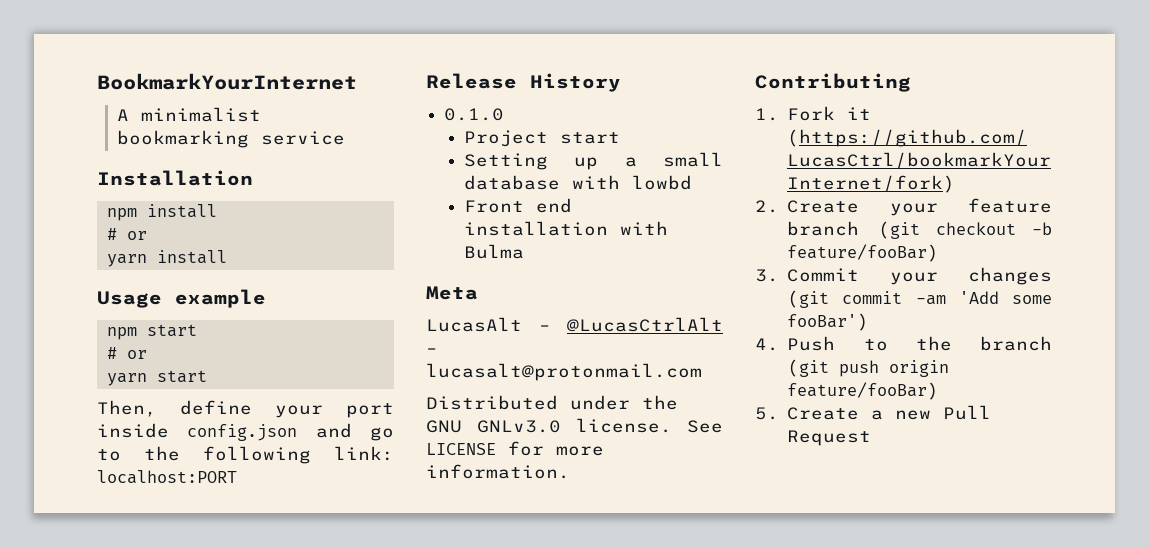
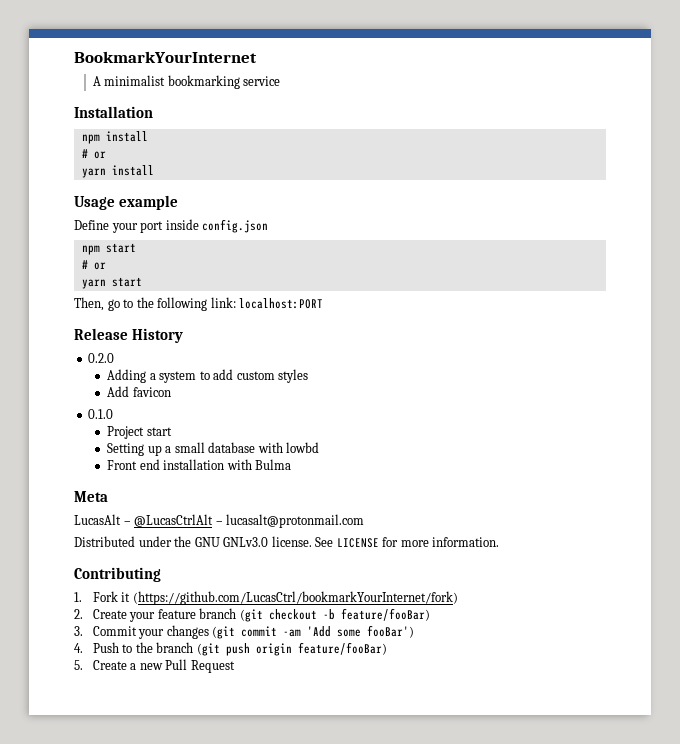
+ Define your port inside config.json
- Then, define your port inside config.json and go to the following link: localhost:PORT
+ Then, go to the following link: localhost:PORT
+ 0.2.0
+ Adding a system to add custom styles
+ Add favicon

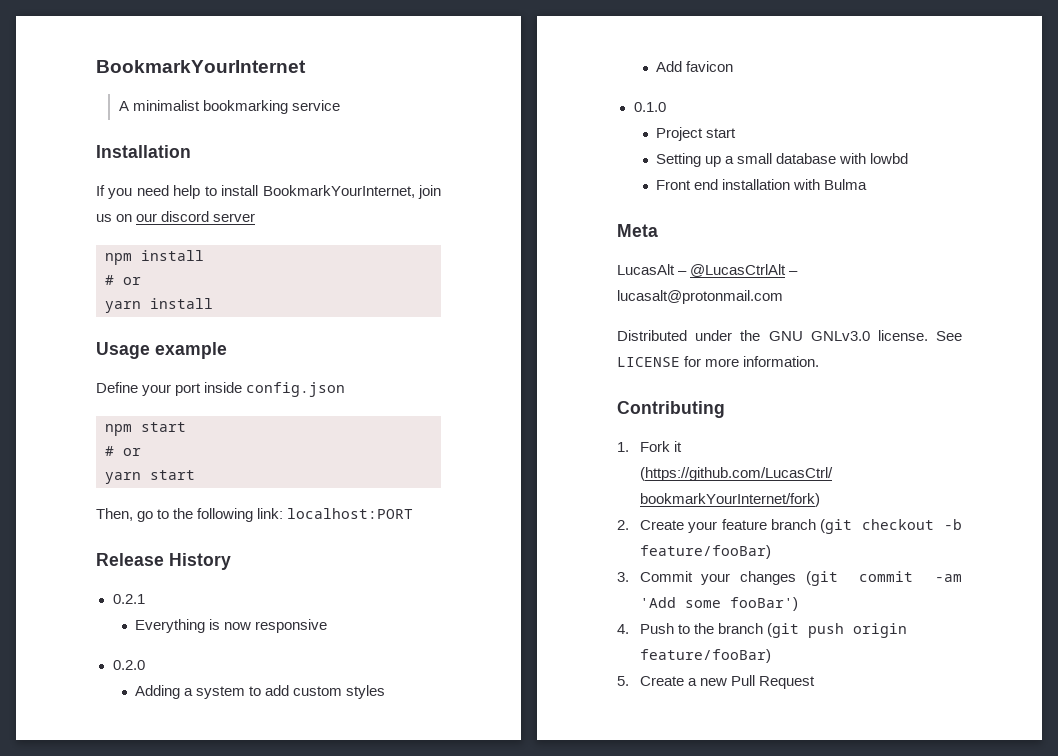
+ If you need help to install BookmarkYourInternet, join us on our discord server
+ 0.2.1
+ Everything is now responsive

